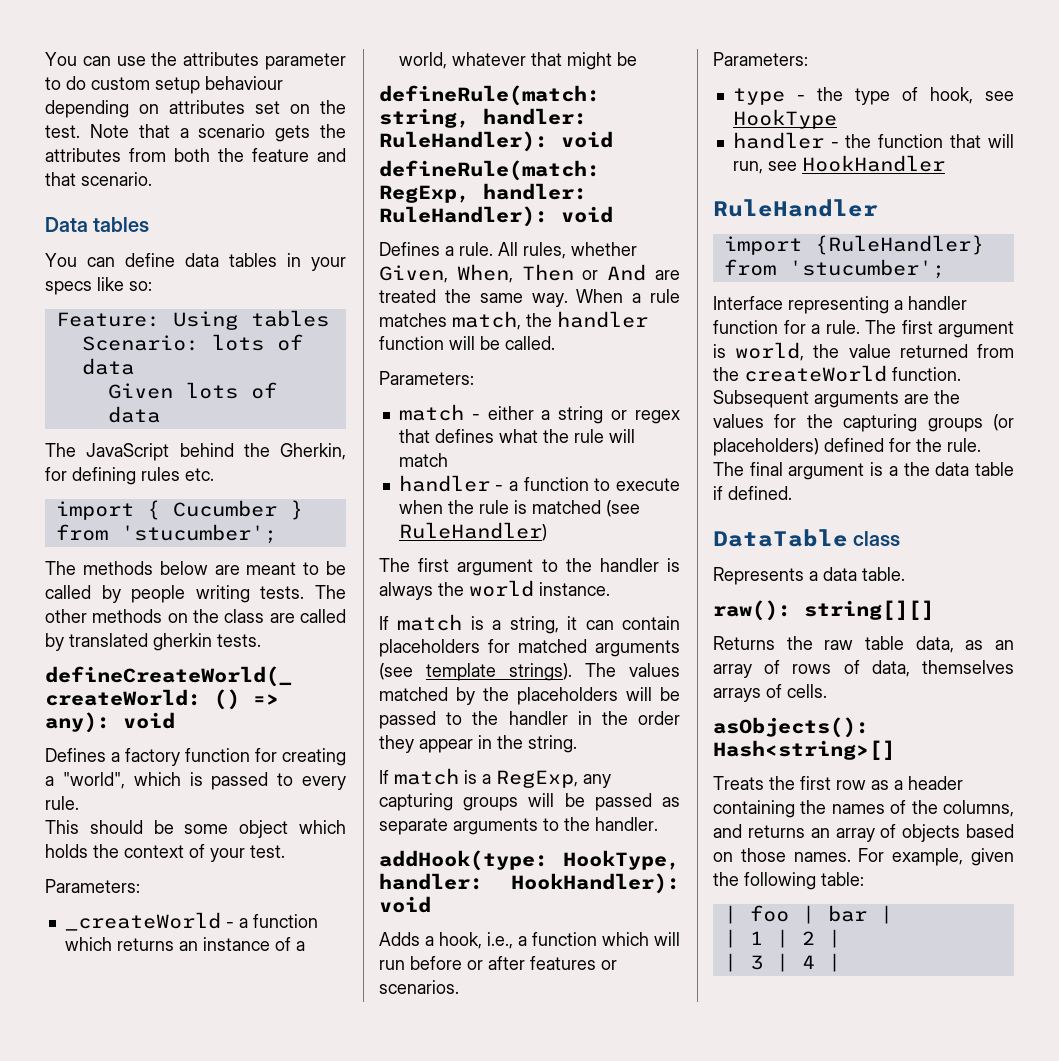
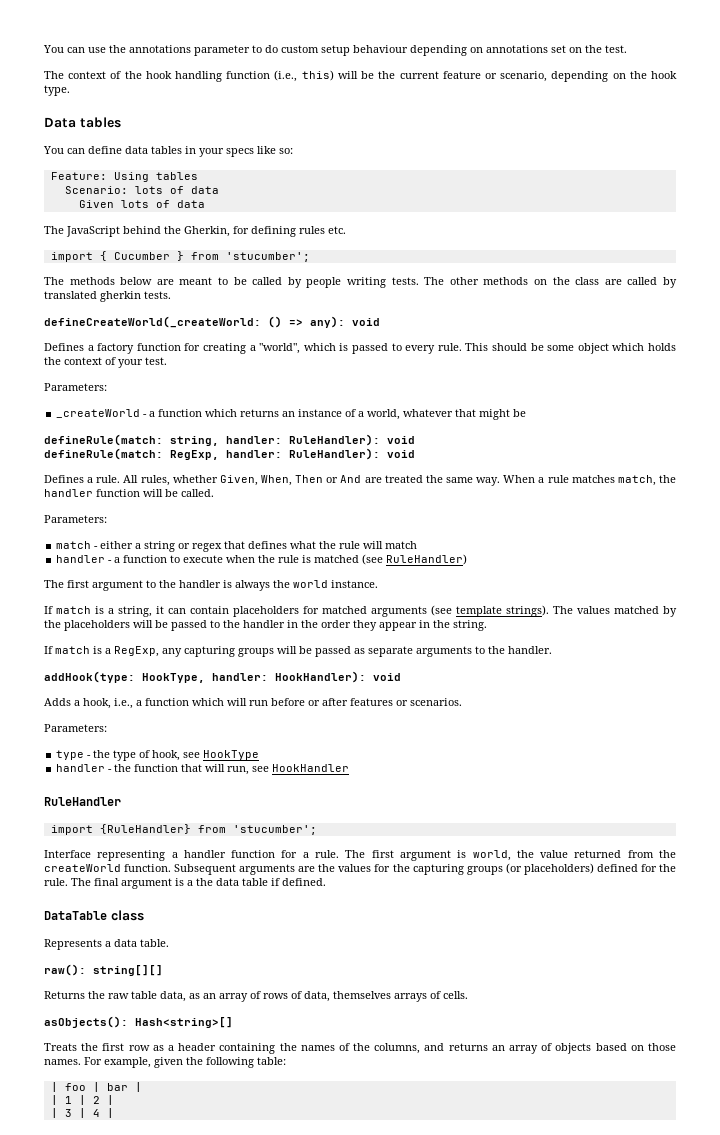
- You can use the attributes parameter to do custom setup behaviour depending on attributes set on the test. Note that a scenario gets the attributes from both the feature and that scenario.
+ You can use the annotations parameter to do custom setup behaviour depending on annotations set on the test.
+ The context of the hook handling function (i.e., this) will be the current feature or scenario, depending on the hook type.
- Defines a factory function for creating a "world", which is passed to every rule.
- This should be some object which holds the context of your test.
+ Defines a factory function for creating a "world", which is passed to every rule. This should be some object which holds the context of your test.

